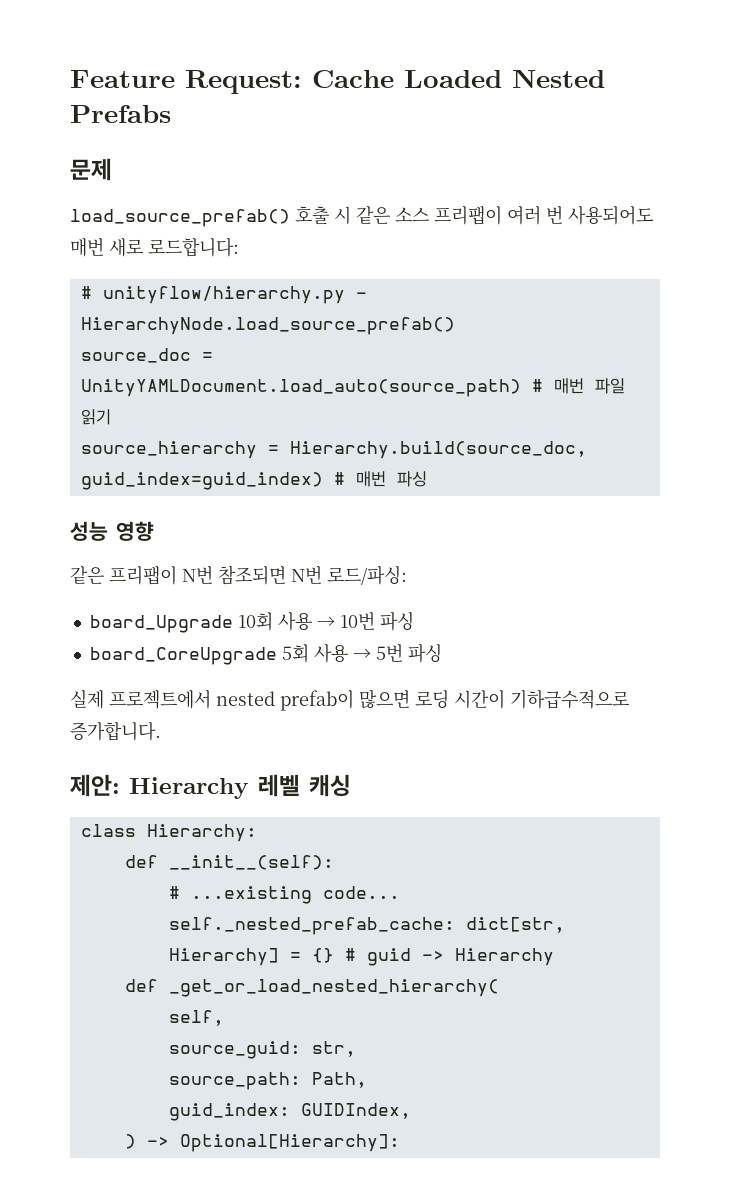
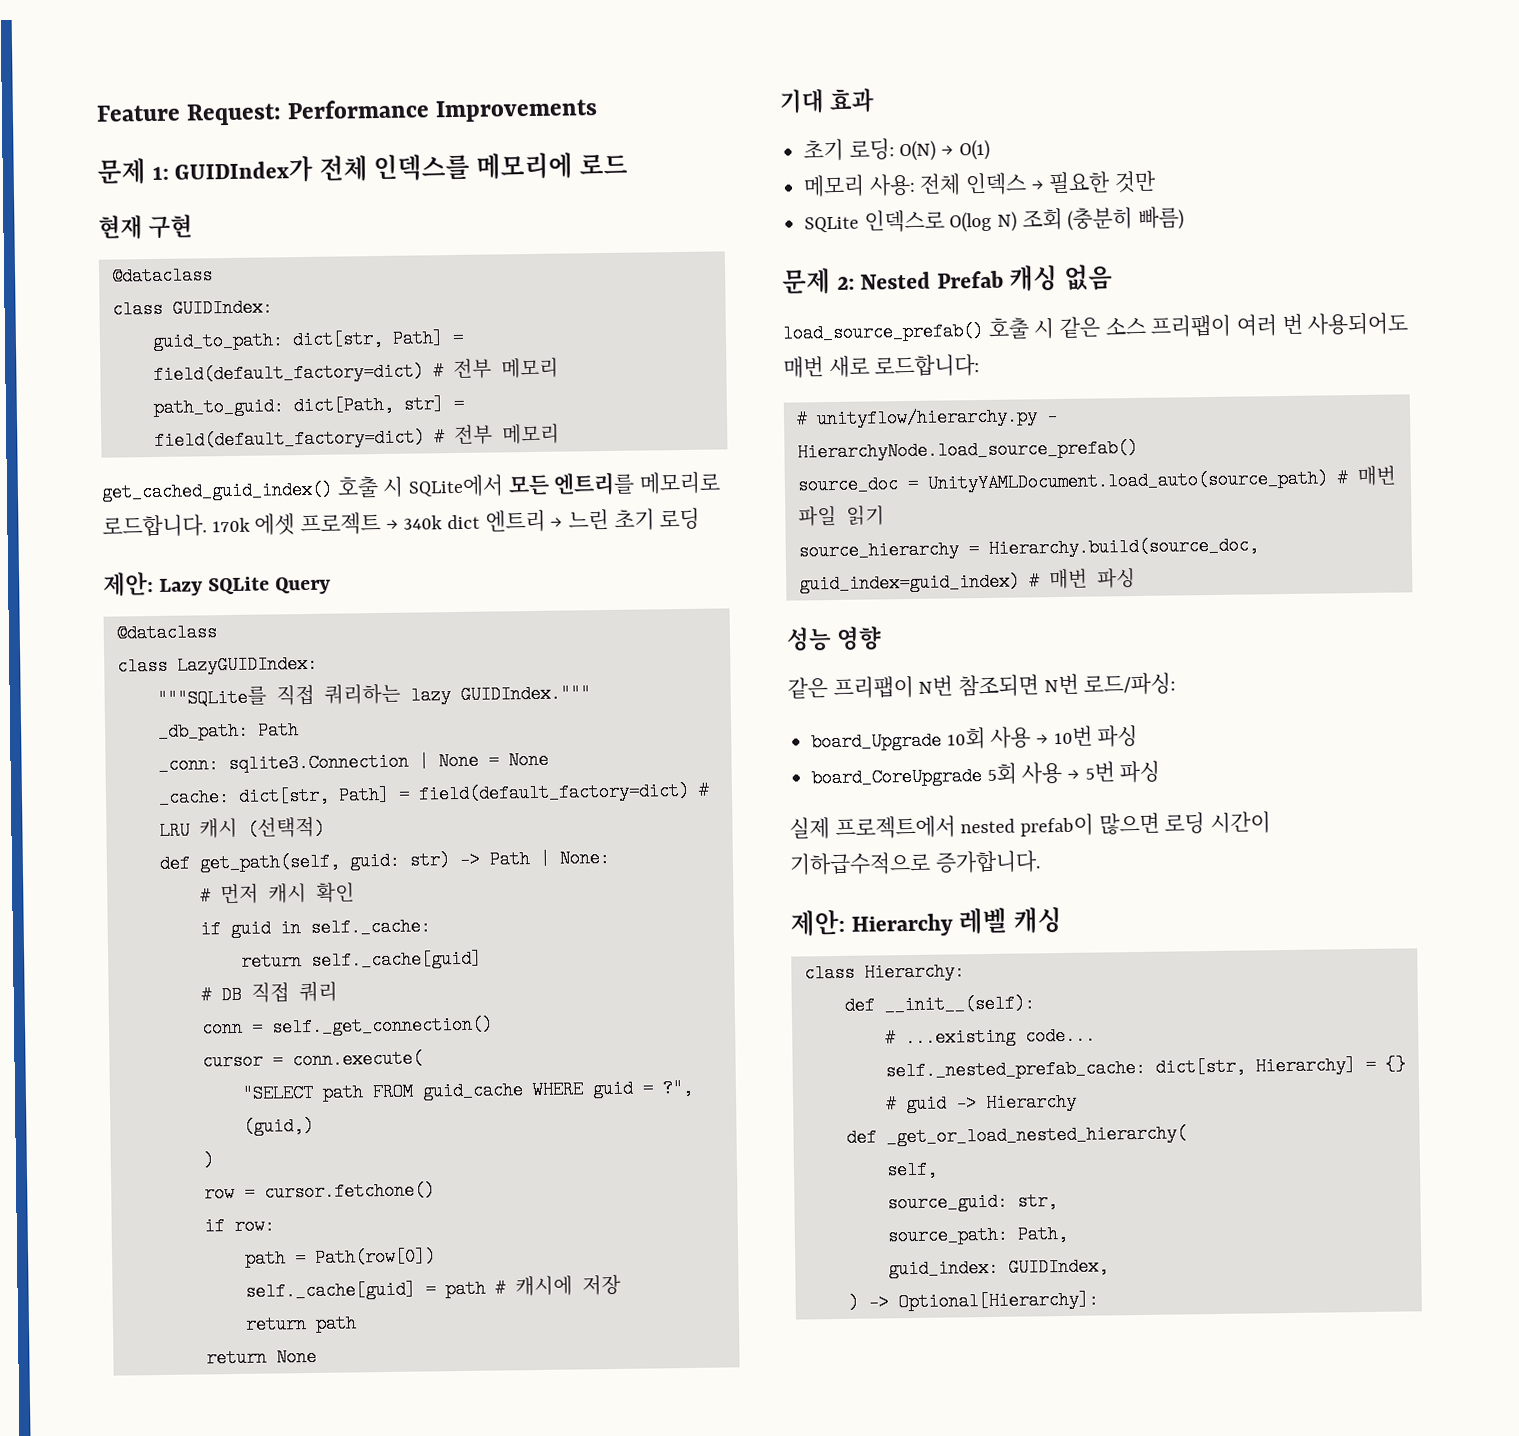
- Feature Request: Cache Loaded Nested Prefabs
- 문제
+ Feature Request: Performance Improvements
+ 문제 1: GUIDIndex가 전체 인덱스를 메모리에 로드
+ 현재 구현
+ @dataclass
+ class GUIDIndex:
+ guid_to_path: dict[str, Path] = field(default_factory=dict) # 전부 메모리
+ path_to_guid: dict[Path, str] = field(default_factory=dict) # 전부 메모리
+ get_cached_guid_index() 호출 시 SQLite에서 모든 엔트리를 메모리로 로드합니다. 170k 에셋 프로젝트 → 340k dict 엔트리 → 느린 초기 로딩
+ 제안: Lazy SQLite Query
+ @dataclass
+ class LazyGUIDIndex:
+ """SQLite를 직접 쿼리하는 lazy GUIDIndex."""
+ _db_path: Path
+ _conn: sqlite3.Connection | None = None
+ _cache: dict[str, Path] = field(default_factory=dict) # LRU 캐시 (선택적)
+ def get_path(self, guid: str) -> Path | None:
+ # 먼저 캐시 확인
+ if guid in self._cache:
+ return self._cache[guid]
+ # DB 직접 쿼리
+ conn = self._get_connection()
+ cursor = conn.execute(
+ "SELECT path FROM guid_cache WHERE guid = ?", (guid,)
+ )
+ row = cursor.fetchone()
+ if row:
+ path = Path(row[0])
+ self._cache[guid] = path # 캐시에 저장
+ return path
+ return None
+ 기대 효과
+ 초기 로딩: O(N) → O(1)
+ 메모리 사용: 전체 인덱스 → 필요한 것만
+ SQLite 인덱스로 O(log N) 조회 (충분히 빠름)
+ 문제 2: Nested Prefab 캐싱 없음

